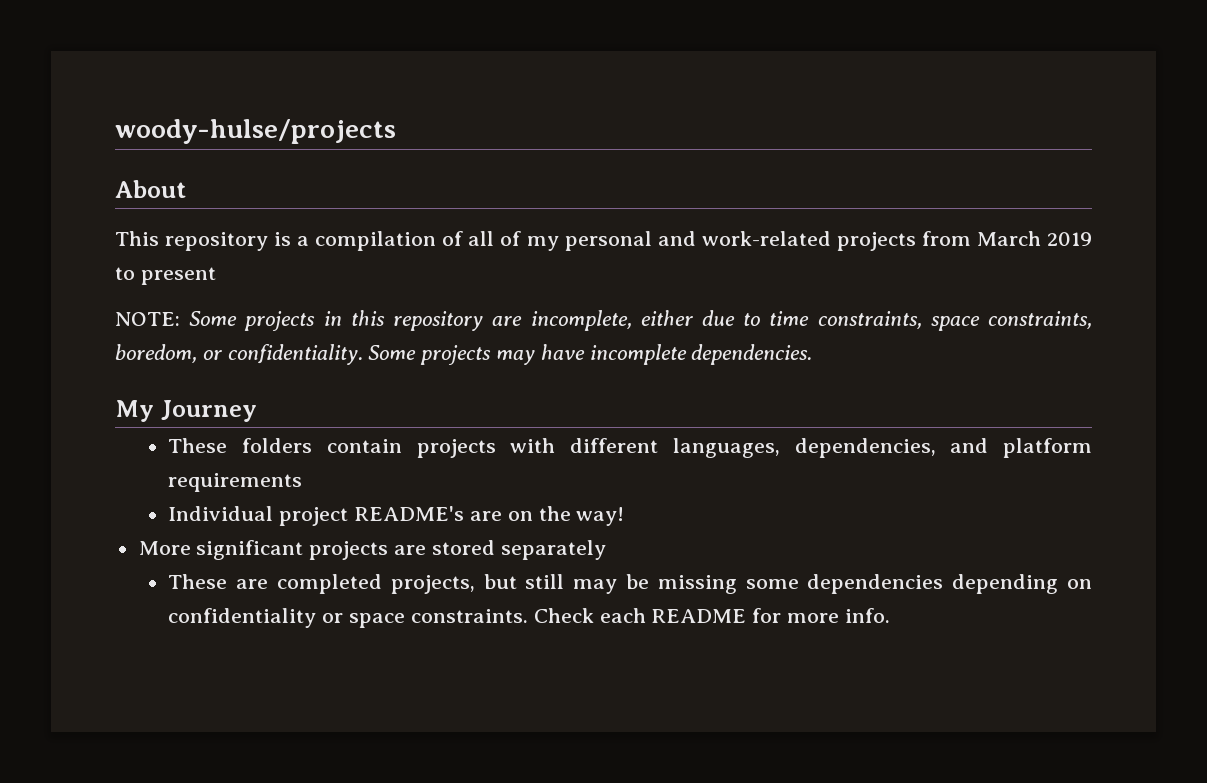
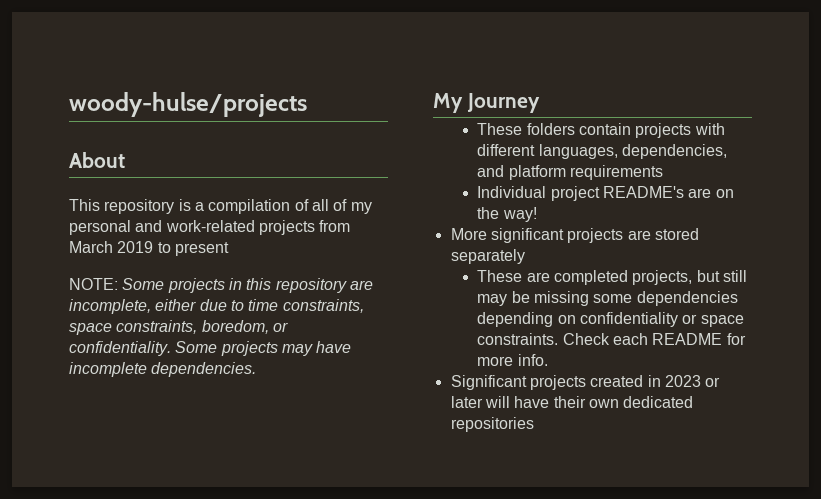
+ Significant projects created in 2023 or later will have their own dedicated repositories

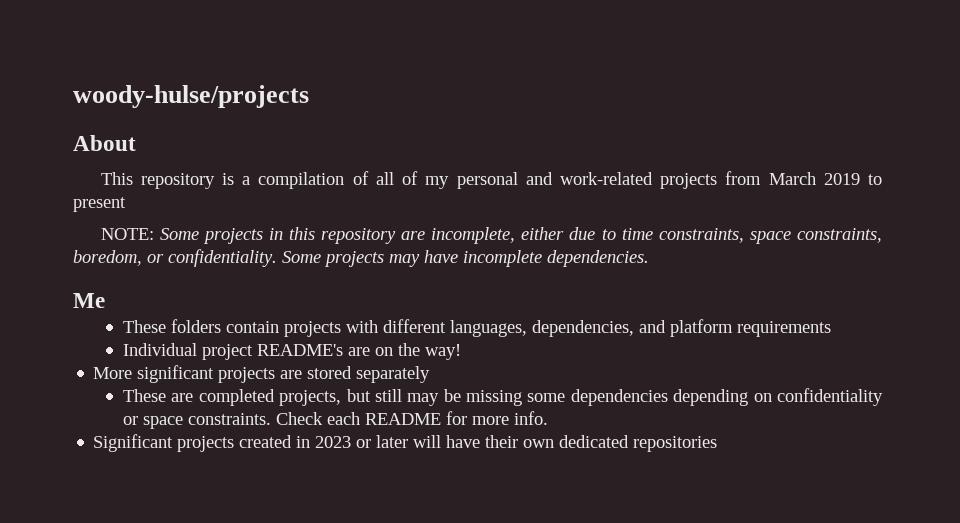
- My Journey
+ Me

